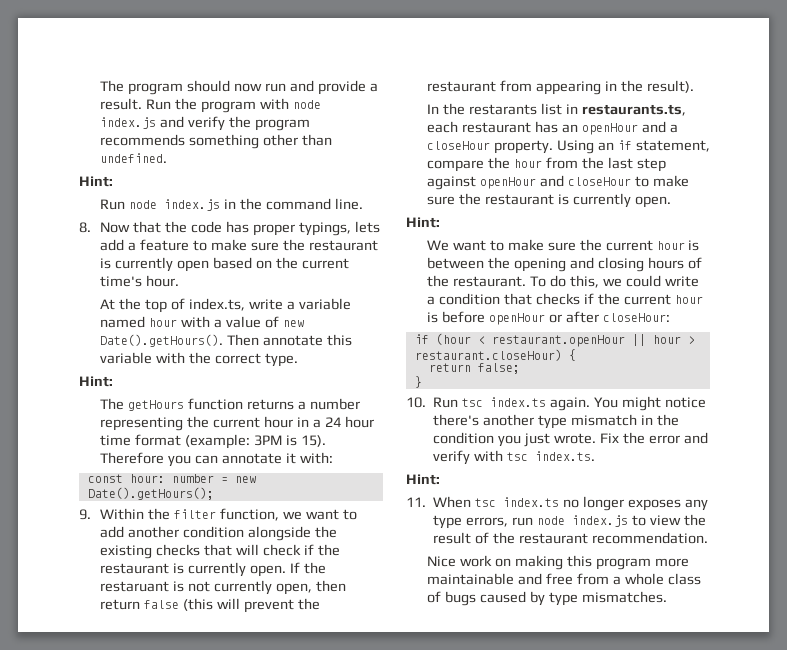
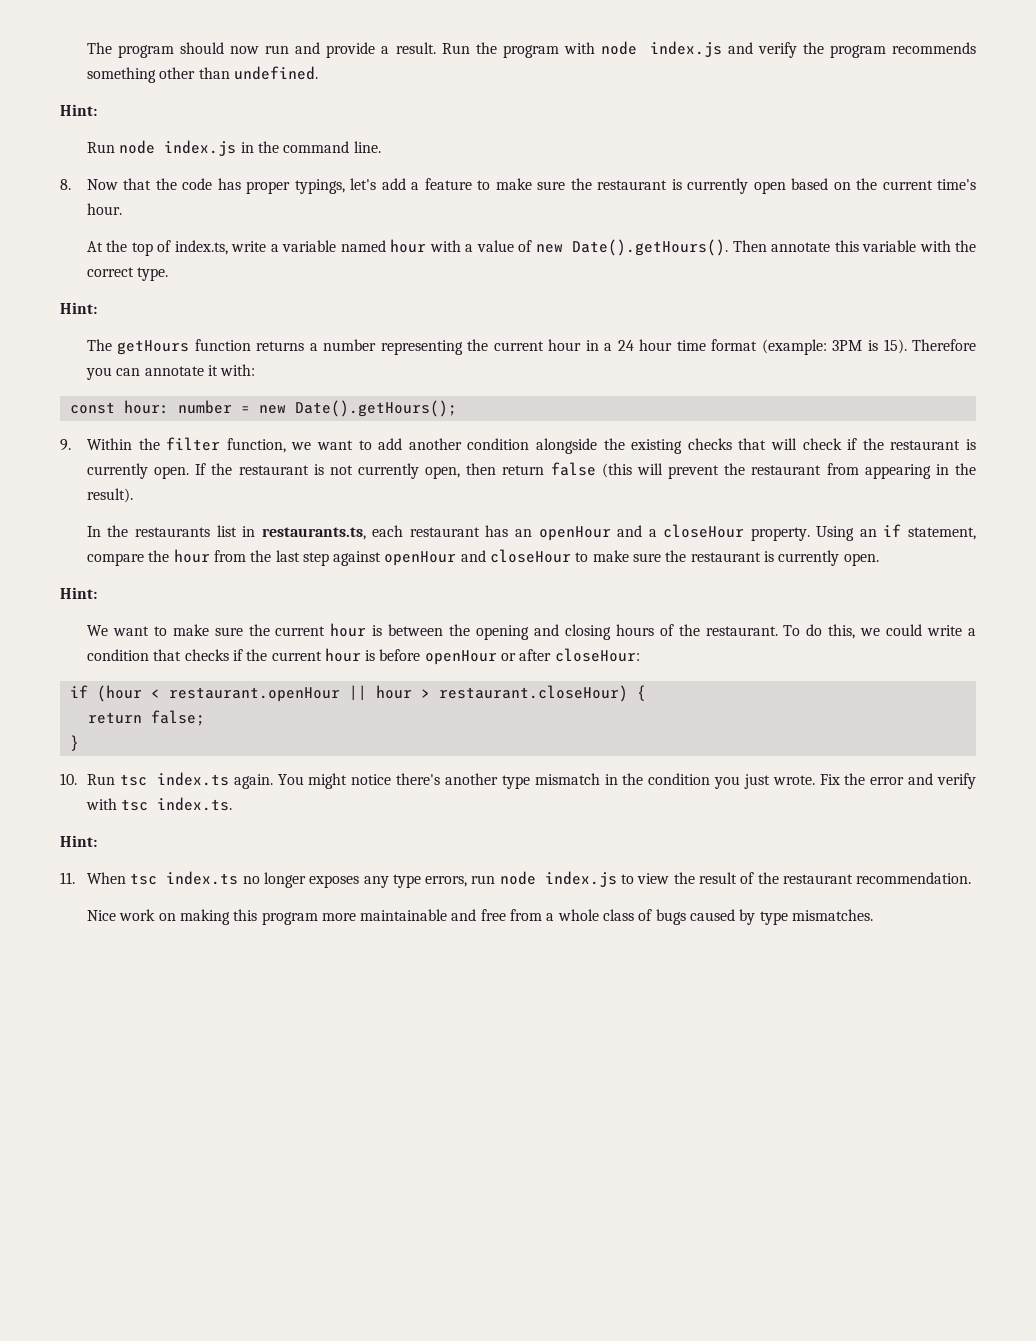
- 8. Now that the code has proper typings, lets add a feature to make sure the restaurant is currently open based on the current time's hour.
+ 8. Now that the code has proper typings, let's add a feature to make sure the restaurant is currently open based on the current time's hour.
- If the restaruant is not currently open, then return false (this will prevent the restaurant from appearing in the result).
+ If the restaurant is not currently open, then return false (this will prevent the restaurant from appearing in the result).
- In the restarants list in restaurants.ts, each restaurant has an openHour and a closeHour property.
+ In the restaurants list in restaurants.ts, each restaurant has an openHour and a closeHour property.

